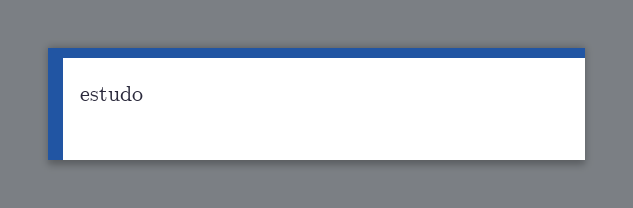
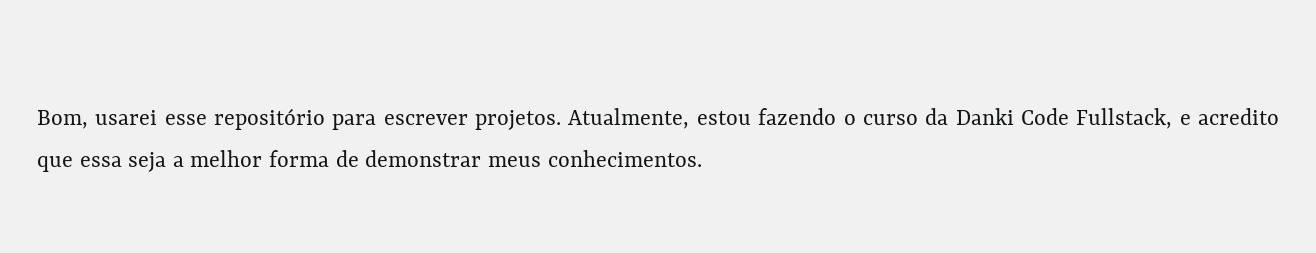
- estudo
+ Bom, usarei esse repositório para escrever projetos. Atualmente, estou fazendo o curso da Danki Code Fullstack, e acredito que essa seja a melhor forma de demonstrar meus conhecimentos.

